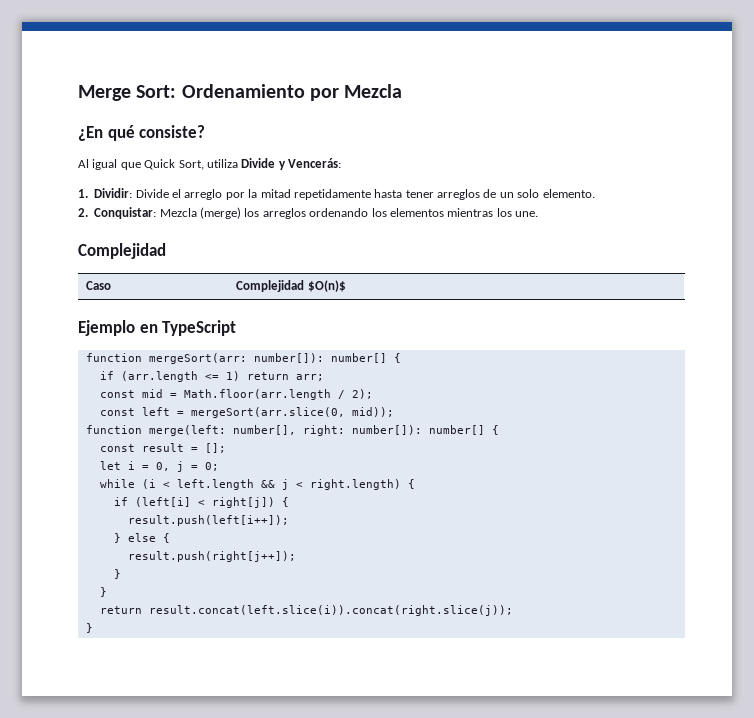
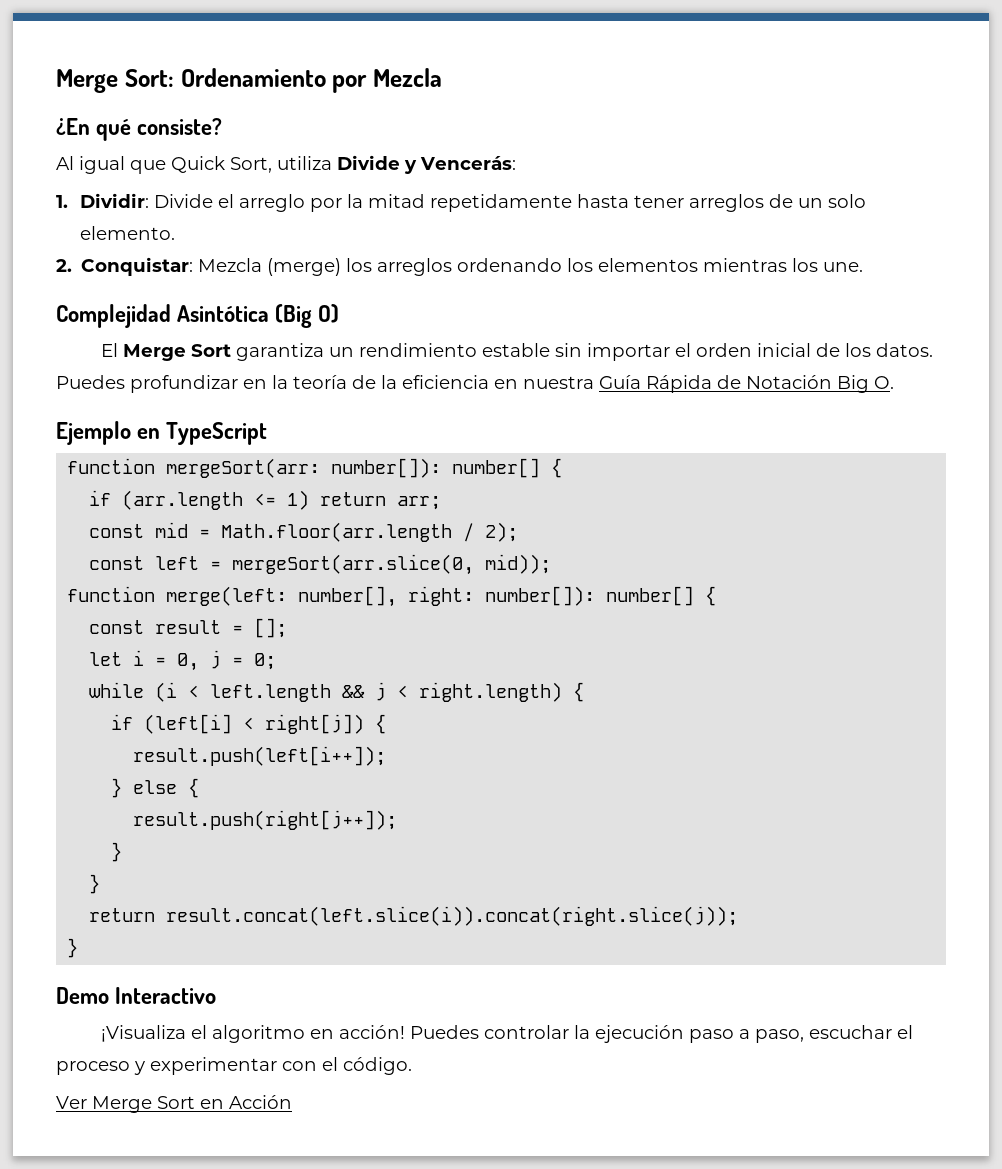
  2. Conquistar: Mezcla (merge) los arreglos ordenando los elementos mientras los une.
- Complejidad
- Caso | Complejidad $O(n)$
+ Complejidad Asintótica (Big O)
+ El Merge Sort garantiza un rendimiento estable sin importar el orden inicial de los datos. Puedes profundizar en la teoría de la eficiencia en nuestra Guía Rápida de Notación Big O.
+ Demo Interactivo
+ ¡Visualiza el algoritmo en acción! Puedes controlar la ejecución paso a paso, escuchar el proceso y experimentar con el código.
+ Ver Merge Sort en Acción

